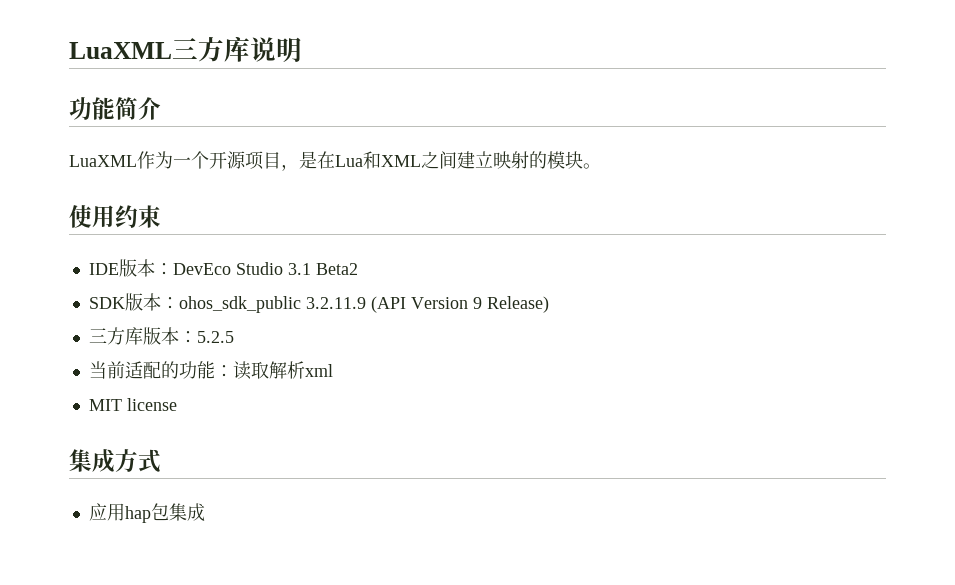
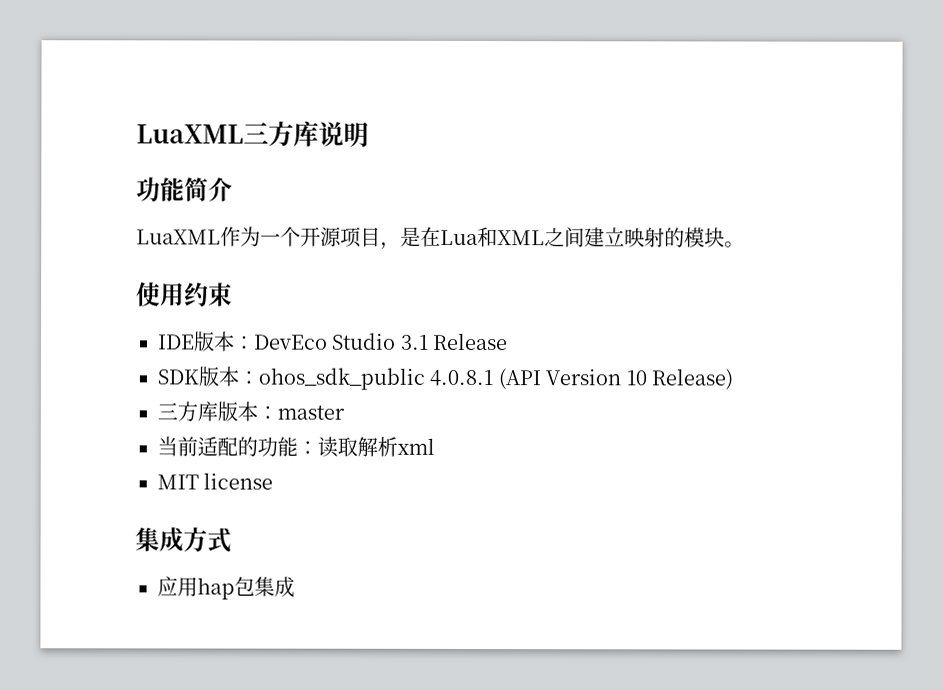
- IDE版本：DevEco Studio 3.1 Beta2
+ IDE版本：DevEco Studio 3.1 Release
- SDK版本：ohos_sdk_public 3.2.11.9 (API Version 9 Release)
+ SDK版本：ohos_sdk_public 4.0.8.1 (API Version 10 Release)
- 三方库版本：5.2.5
+ 三方库版本：master

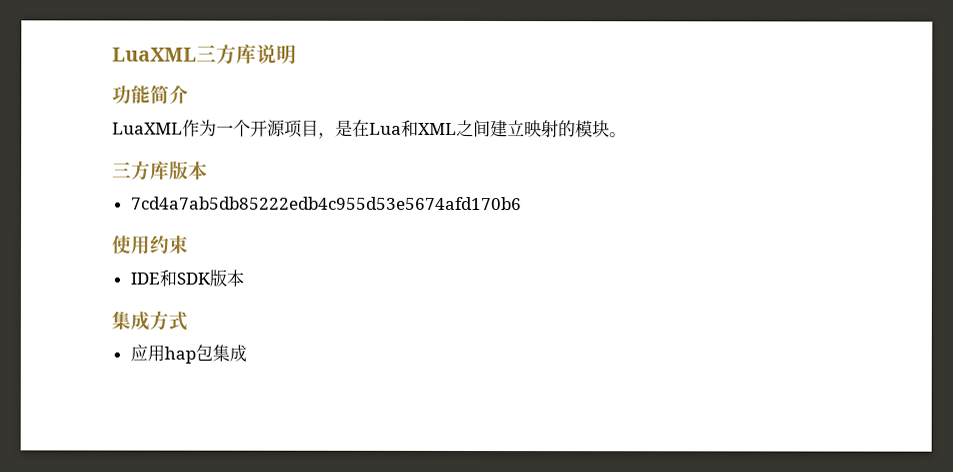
+ 三方库版本
+ 7cd4a7ab5db85222edb4c955d53e5674afd170b6
- IDE版本：DevEco Studio 3.1 Release
- SDK版本：ohos_sdk_public 4.0.8.1 (API Version 10 Release)
- 三方库版本：master
- 当前适配的功能：读取解析xml
- MIT license
+ IDE和SDK版本

